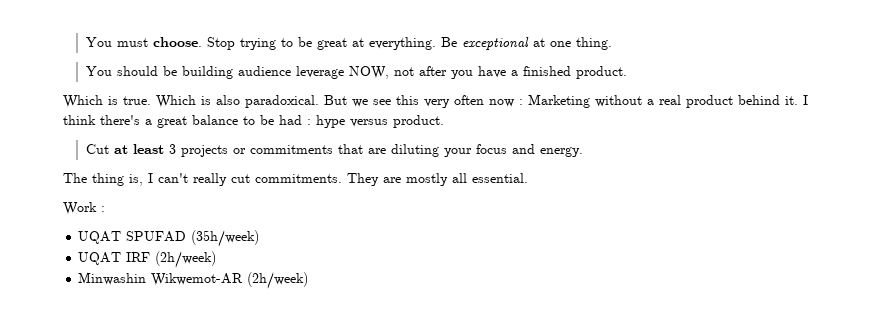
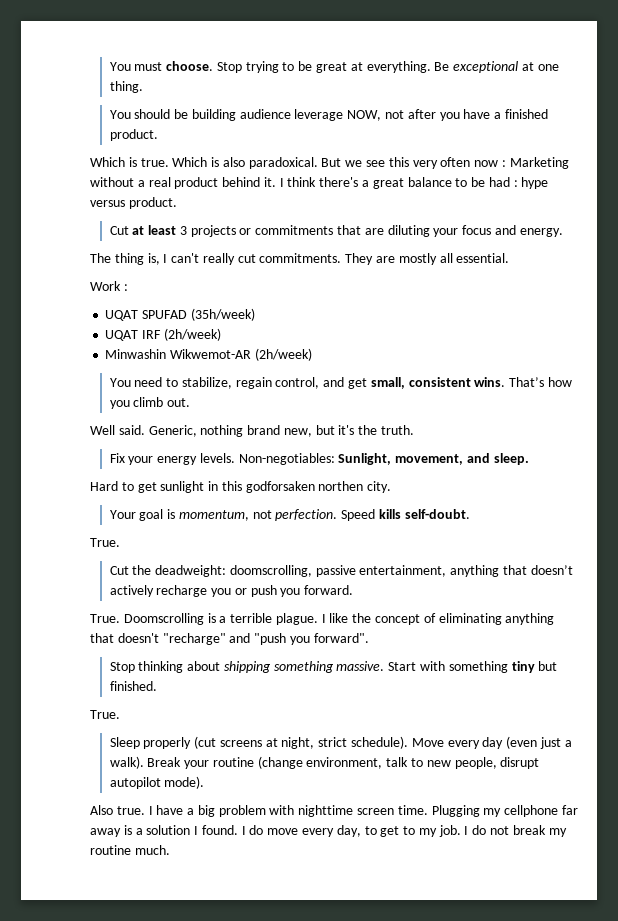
+ You need to stabilize, regain control, and get small, consistent wins. That’s how you climb out.
+ Well said. Generic, nothing brand new, but it's the truth.
+ Fix your energy levels. Non-negotiables: Sunlight, movement, and sleep.
+ Hard to get sunlight in this godforsaken northen city.
+ Your goal is momentum, not perfection. Speed kills self-doubt.
+ True.
+ Cut the deadweight: doomscrolling, passive entertainment, anything that doesn’t actively recharge you or push you forward.
+ True. Doomscrolling is a terrible plague. I like the concept of eliminating anything that doesn't "recharge" and "push you forward".
+ Stop thinking about shipping something massive. Start with something tiny but finished.
+ True.
+ Sleep properly (cut screens at night, strict schedule). Move every day (even just a walk). Break your routine (change environment, talk to new people, disrupt autopilot mode).
+ Also true. I have a big problem with nighttime screen time. Plugging my cellphone far away is a solution I found. I do move every day, to get to my job. I do not break my routine much.

